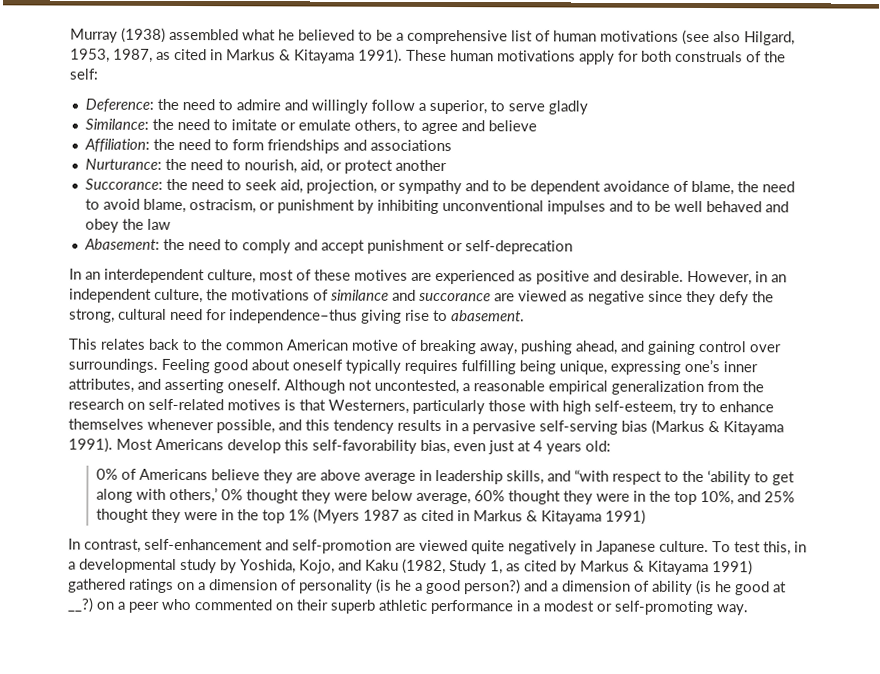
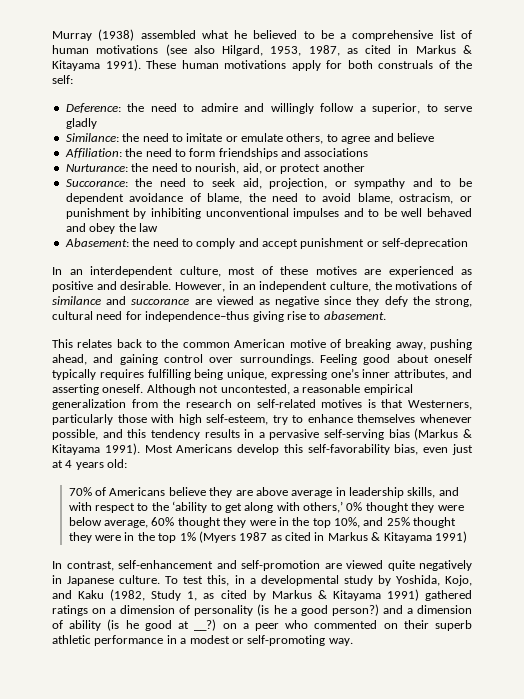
- 0% of Americans believe they are above average in leadership skills, and “with respect to the ‘ability to get along with others,’ 0% thought they were below average, 60% thought they were in the top 10%, and 25% thought they were in the top 1% (Myers 1987 as cited in Markus & Kitayama 1991)
+ 70% of Americans believe they are above average in leadership skills, and with respect to the ‘ability to get along with others,’ 0% thought they were below average, 60% thought they were in the top 10%, and 25% thought they were in the top 1% (Myers 1987 as cited in Markus & Kitayama 1991)

